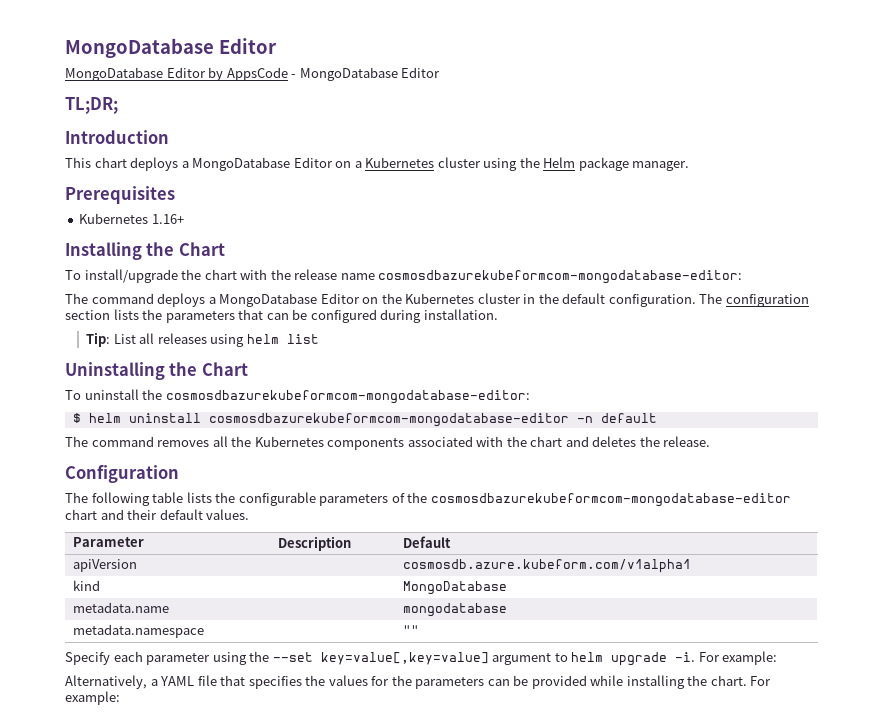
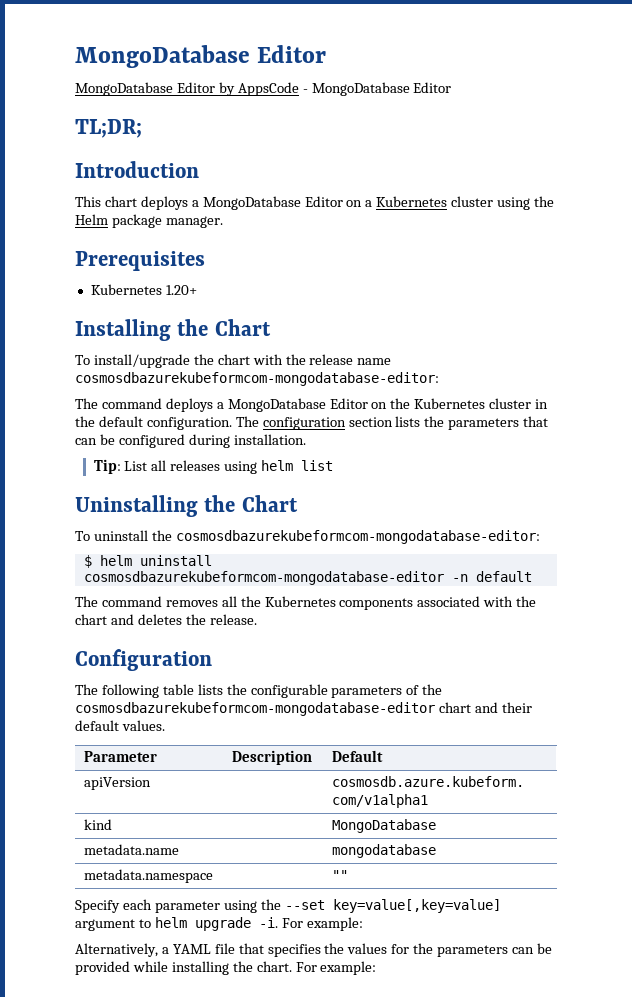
- Kubernetes 1.16+
+ Kubernetes 1.20+

